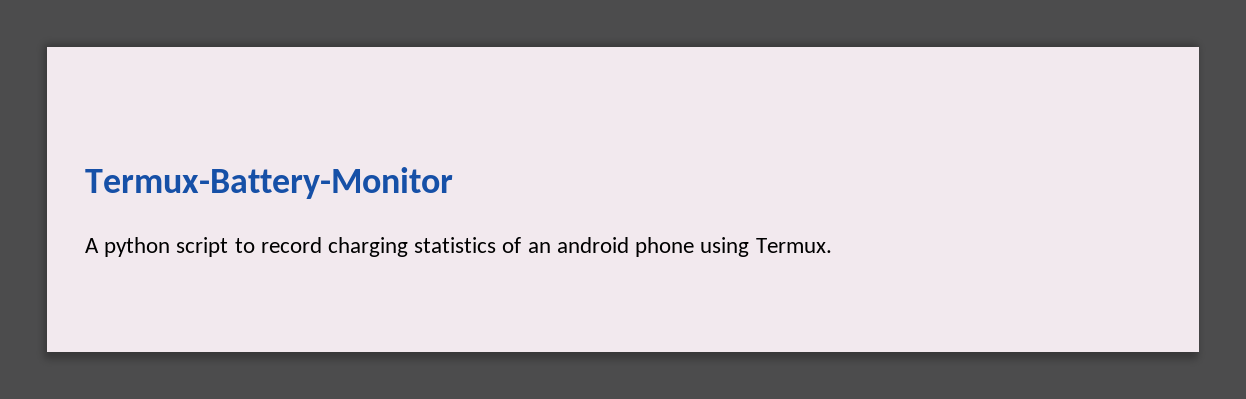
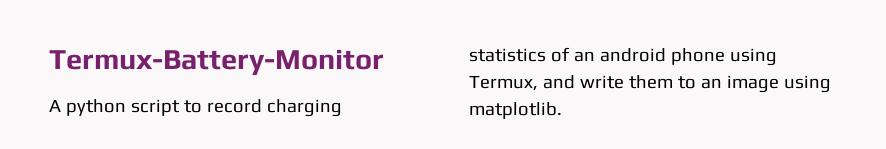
- A python script to record charging statistics of an android phone using Termux.
+ A python script to record charging statistics of an android phone using Termux, and write them to an image using matplotlib.

